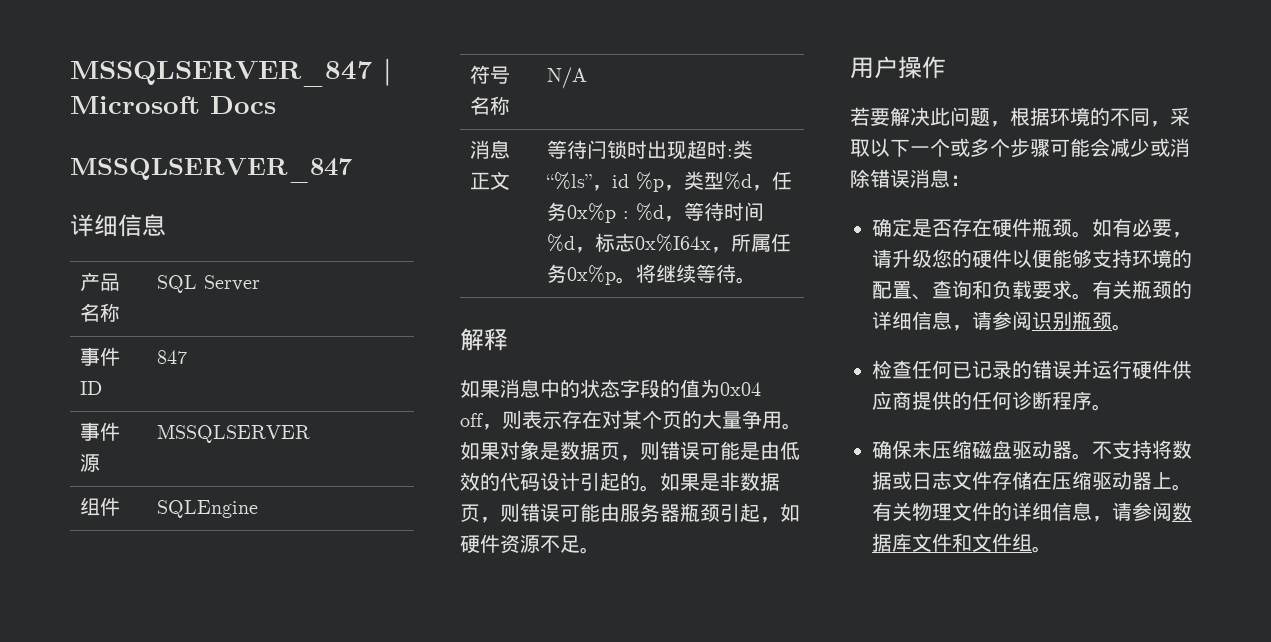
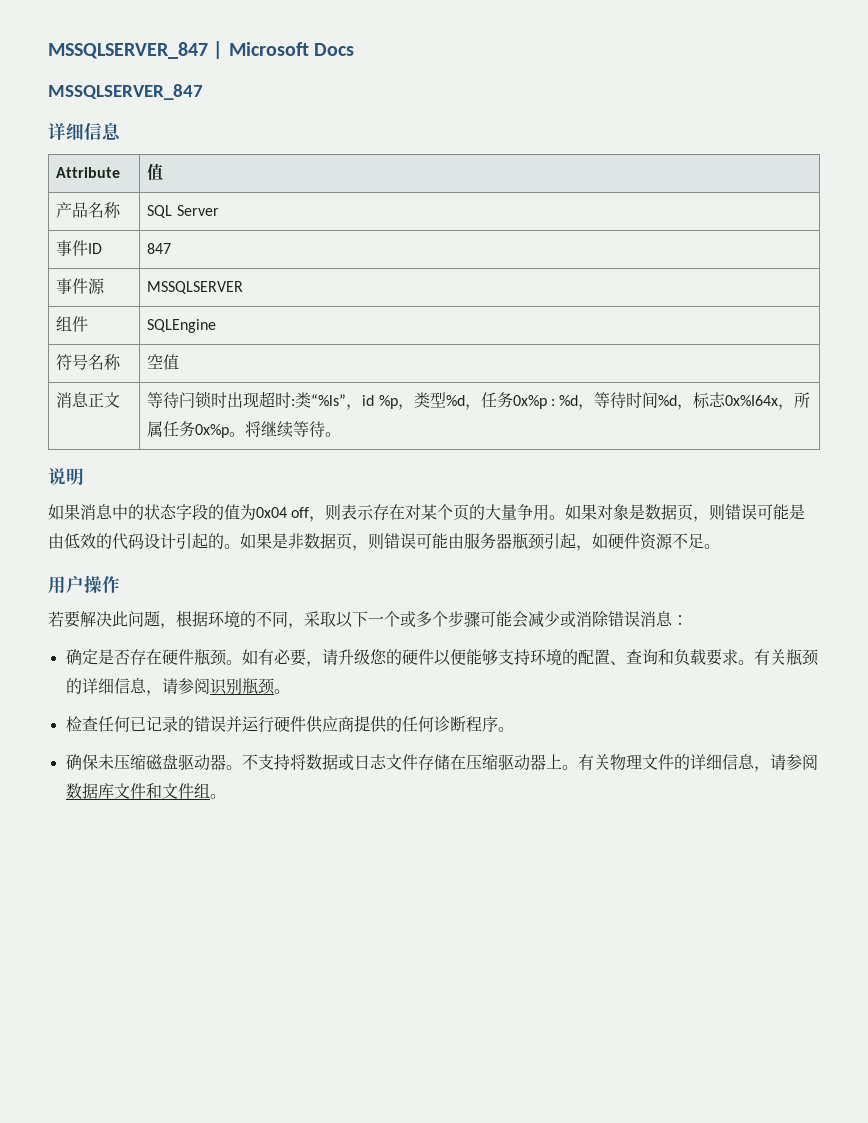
+ Attribute | 值
- 符号名称 | N/A
+ 符号名称 | 空值
- 解释
+ 说明

